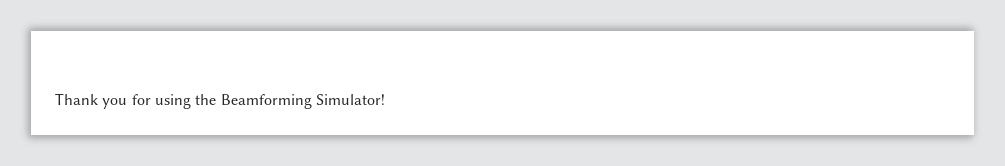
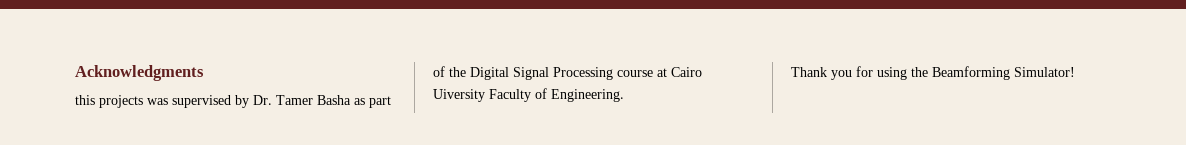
+ Acknowledgments
+ this projects was supervised by Dr. Tamer Basha as part of the Digital Signal Processing course at Cairo Uiversity Faculty of Engineering.

